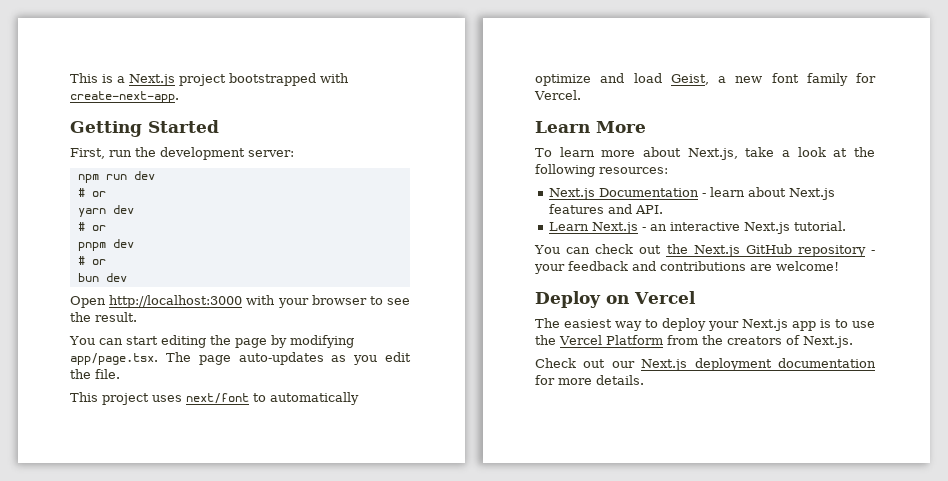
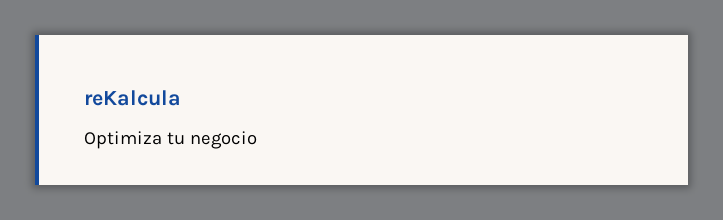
- This is a Next.js project bootstrapped with create-next-app.
- Getting Started
- First, run the development server:
- npm run dev
- # or
- yarn dev
- # or
- pnpm dev
- # or
- bun dev
- Open http://localhost:3000 with your browser to see the result.
- You can start editing the page by modifying app/page.tsx. The page auto-updates as you edit the file.
- This project uses next/font to automatically optimize and load Geist, a new font family for Vercel.
- Learn More
- To learn more about Next.js, take a look at the following resources:
- Next.js Documentation - learn about Next.js features and API.
- Learn Next.js - an interactive Next.js tutorial.
- You can check out the Next.js GitHub repository - your feedback and contributions are welcome!
- Deploy on Vercel
- The easiest way to deploy your Next.js app is to use the Vercel Platform from the creators of Next.js.
- Check out our Next.js deployment documentation for more details.
+ reKalcula
+ Optimiza tu negocio

